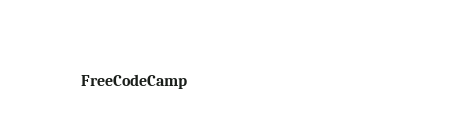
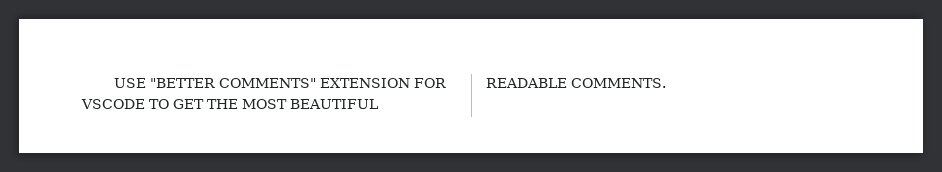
- FreeCodeCamp
+ USE "BETTER COMMENTS" EXTENSION FOR VSCODE TO GET THE MOST BEAUTIFUL READABLE COMMENTS.

